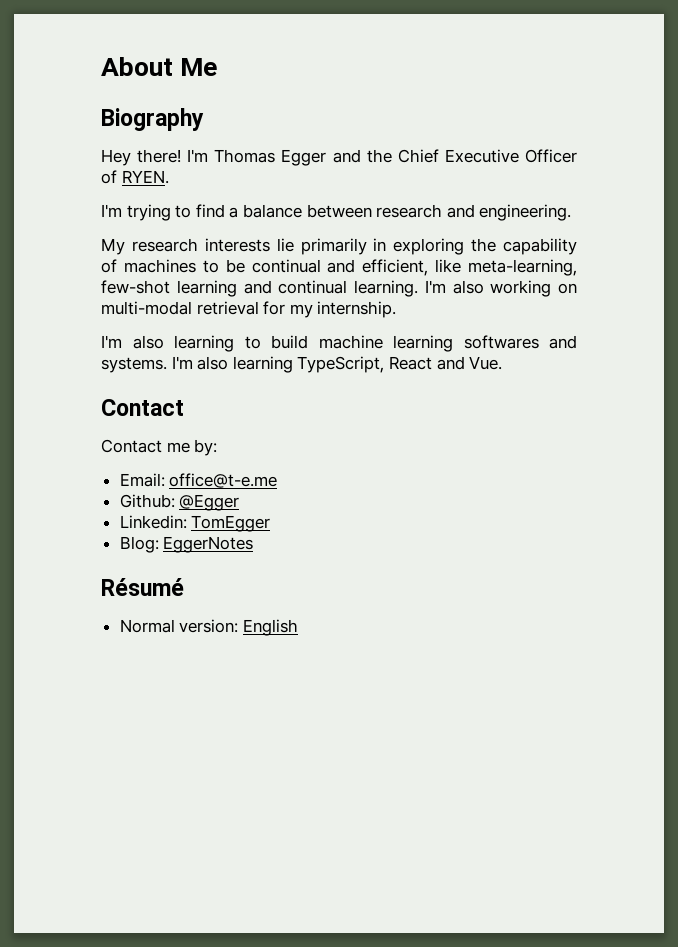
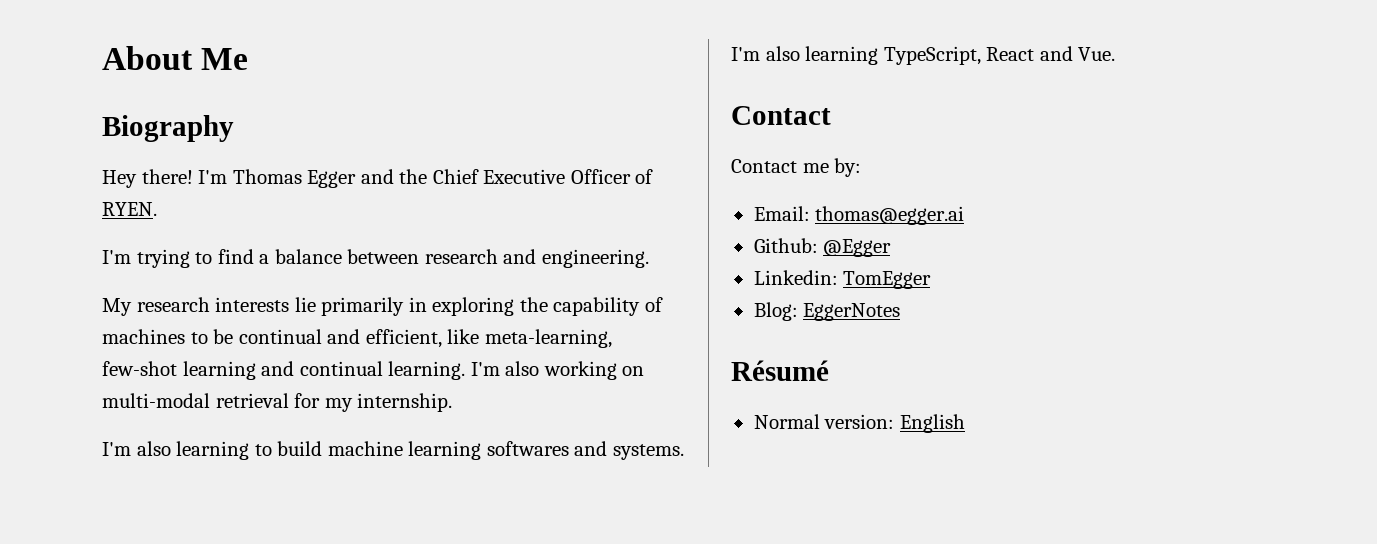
- Email: office@t-e.me
+ Email: thomas@egger.ai

